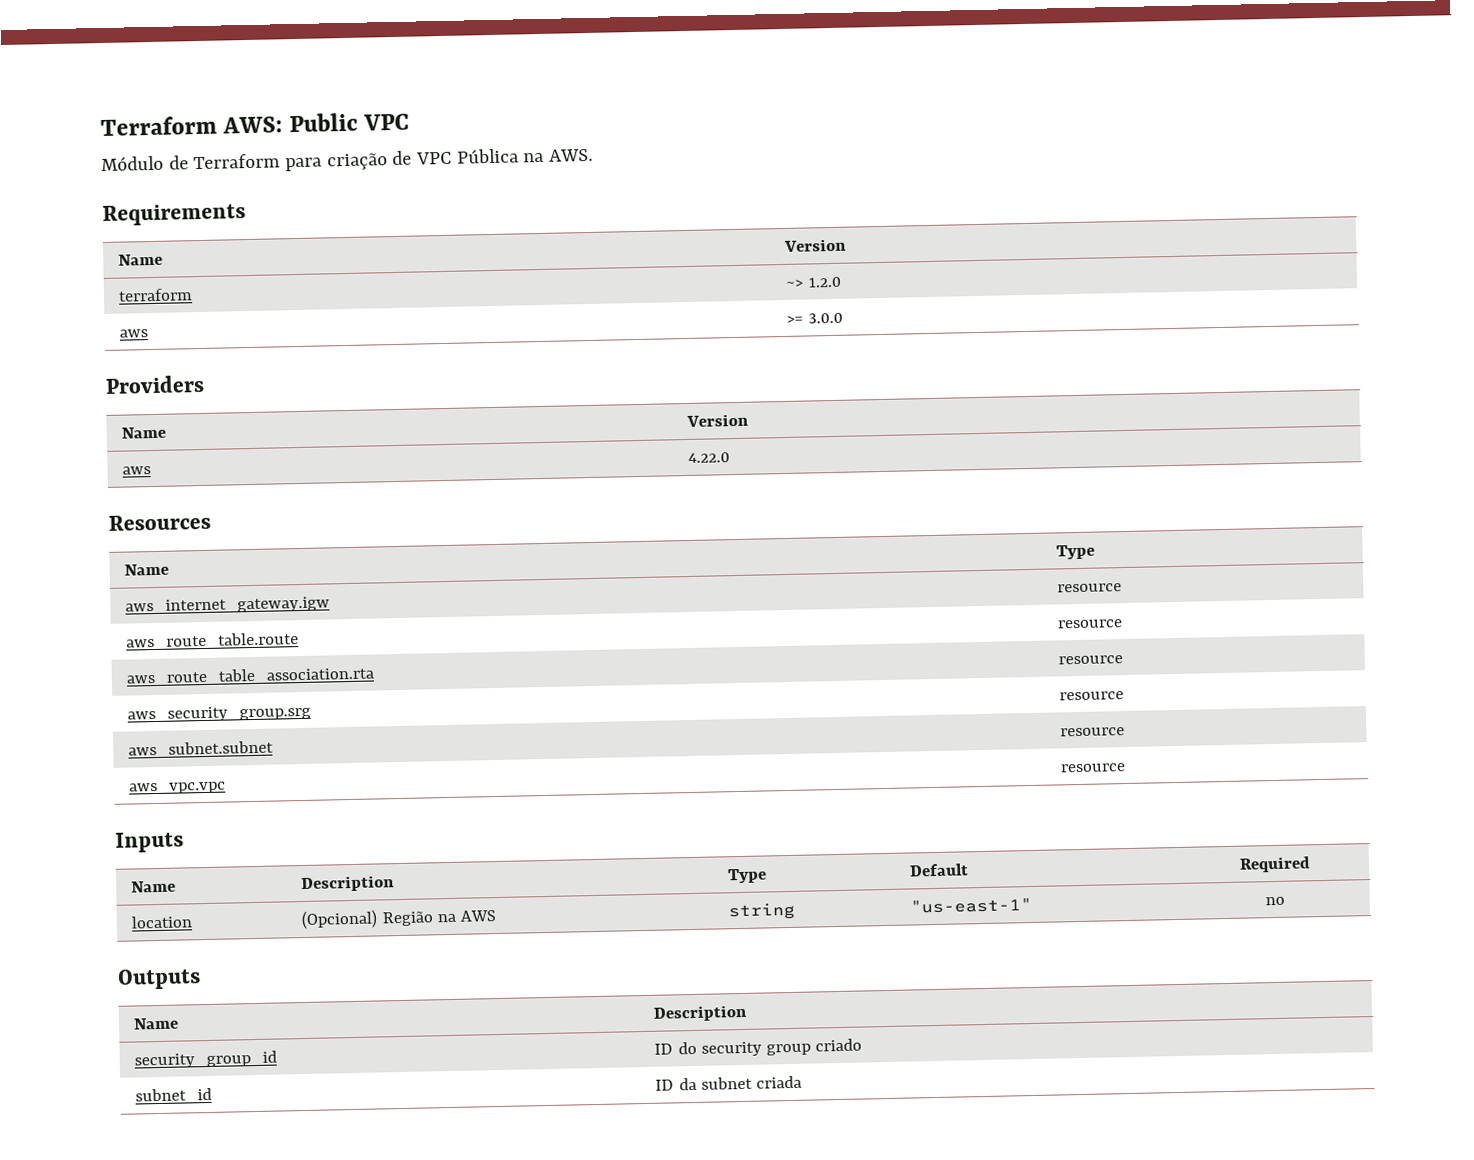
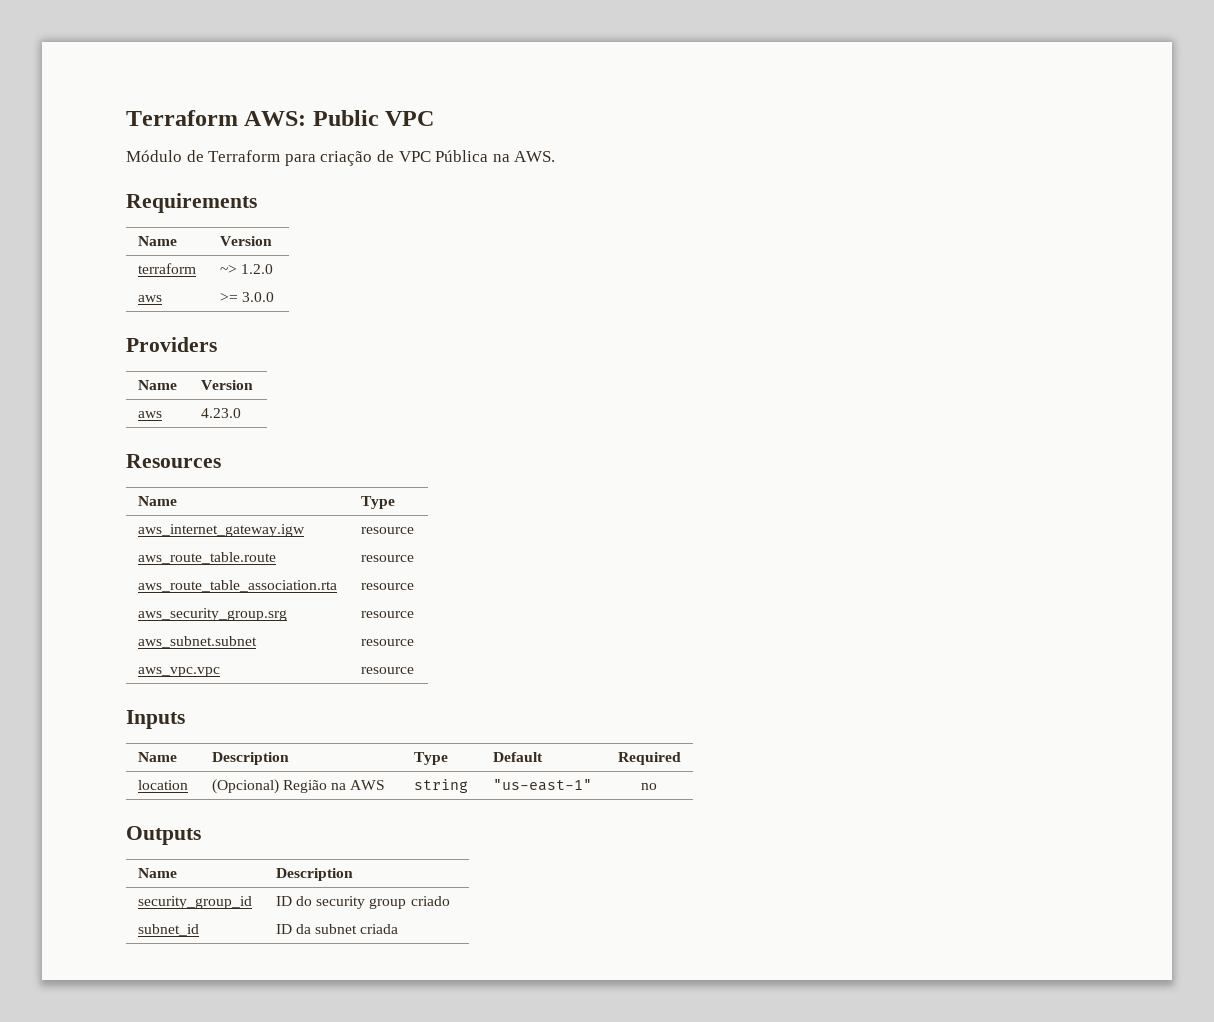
- aws | 4.22.0
+ aws | 4.23.0

